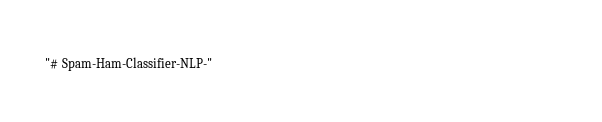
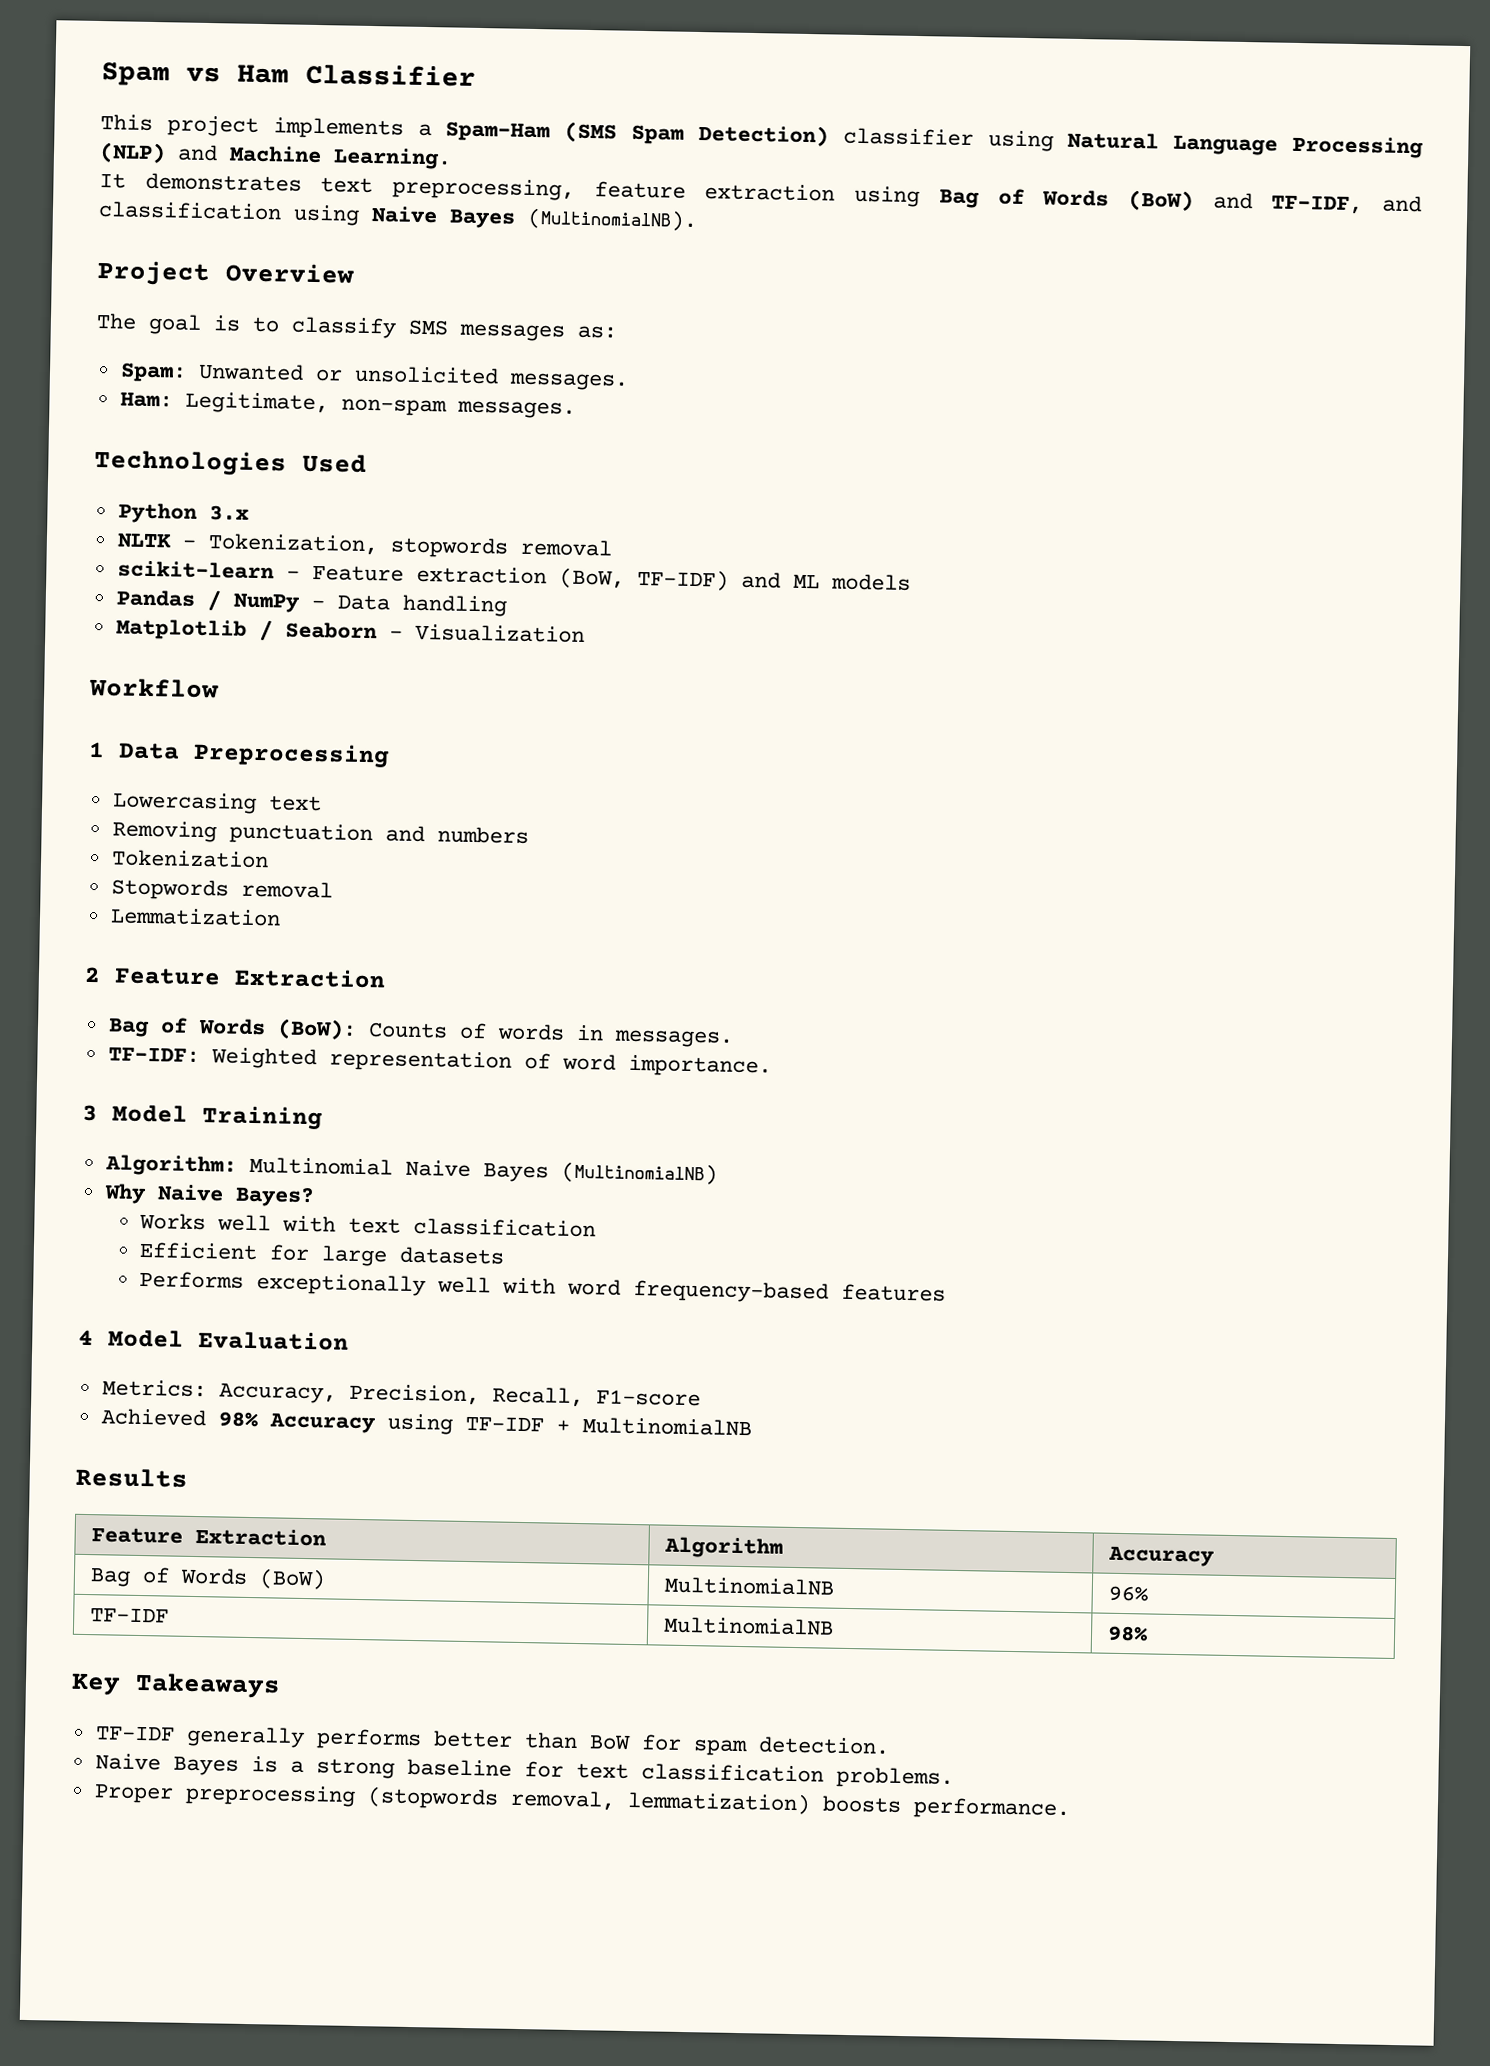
- "# Spam-Ham-Classifier-NLP-"
+ Spam vs Ham Classifier
+ This project implements a Spam-Ham (SMS Spam Detection) classifier using Natural Language Processing (NLP) and Machine Learning.
+ It demonstrates text preprocessing, feature extraction using Bag of Words (BoW) and TF-IDF, and classification using Naive Bayes (MultinomialNB).
+ Project Overview
+ The goal is to classify SMS messages as:
+ Spam: Unwanted or unsolicited messages.
+ Ham: Legitimate, non-spam messages.
+ Technologies Used
+ Python 3.x
+ NLTK – Tokenization, stopwords removal
+ scikit-learn – Feature extraction (BoW, TF-IDF) and ML models
+ Pandas / NumPy – Data handling
+ Matplotlib / Seaborn – Visualization
+ Workflow
+ 1 Data Preprocessing
+ Lowercasing text
+ Removing punctuation and numbers
+ Tokenization
+ Stopwords removal
+ Lemmatization
+ 2 Feature Extraction
+ Bag of Words (BoW): Counts of words in messages.
+ TF-IDF: Weighted representation of word importance.
+ 3 Model Training
+ Algorithm: Multinomial Naive Bayes (MultinomialNB)
+ Why Naive Bayes?
+ Works well with text classification
+ Efficient for large datasets
+ Performs exceptionally well with word frequency-based features
+ 4 Model Evaluation
+ Metrics: Accuracy, Precision, Recall, F1-score
+ Achieved 98% Accuracy using TF-IDF + MultinomialNB
+ Results
+ Feature Extraction | Algorithm | Accuracy
+ Bag of Words (BoW) | MultinomialNB | 96%
+ TF-IDF | MultinomialNB | 98%
+ Key Takeaways
+ TF-IDF generally performs better than BoW for spam detection.
+ Naive Bayes is a strong baseline for text classification problems.
+ Proper preprocessing (stopwords removal, lemmatization) boosts performance.

